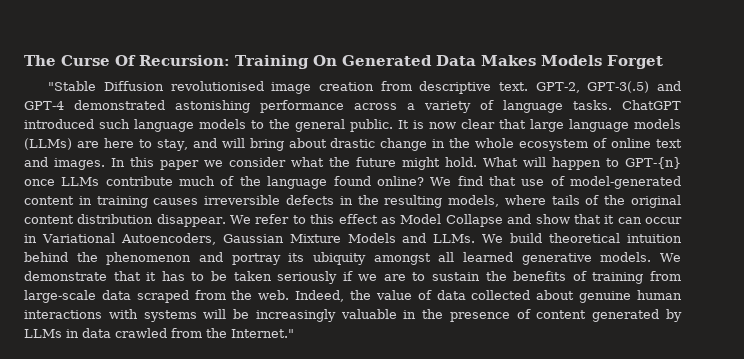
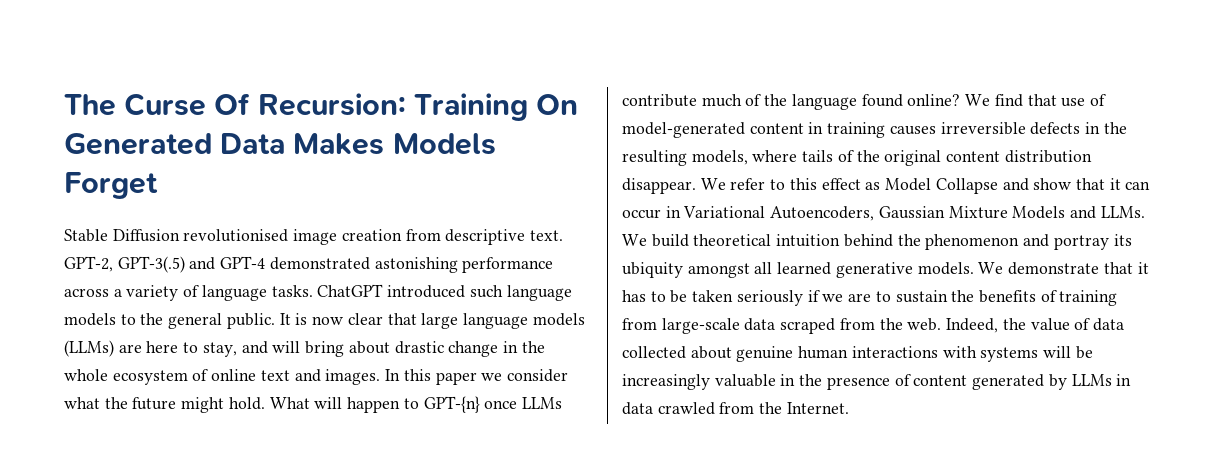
- "Stable Diffusion revolutionised image creation from descriptive text.
+ Stable Diffusion revolutionised image creation from descriptive text.
- Indeed, the value of data collected about genuine human interactions with systems will be increasingly valuable in the presence of content generated by LLMs in data crawled from the Internet."
+ Indeed, the value of data collected about genuine human interactions with systems will be increasingly valuable in the presence of content generated by LLMs in data crawled from the Internet.

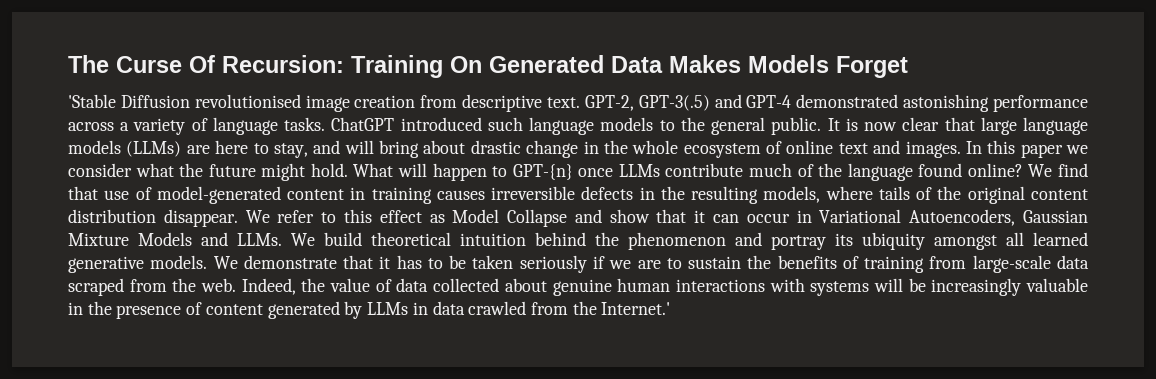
- Stable Diffusion revolutionised image creation from descriptive text.
+ 'Stable Diffusion revolutionised image creation from descriptive text.
- Indeed, the value of data collected about genuine human interactions with systems will be increasingly valuable in the presence of content generated by LLMs in data crawled from the Internet.
+ Indeed, the value of data collected about genuine human interactions with systems will be increasingly valuable in the presence of content generated by LLMs in data crawled from the Internet.'

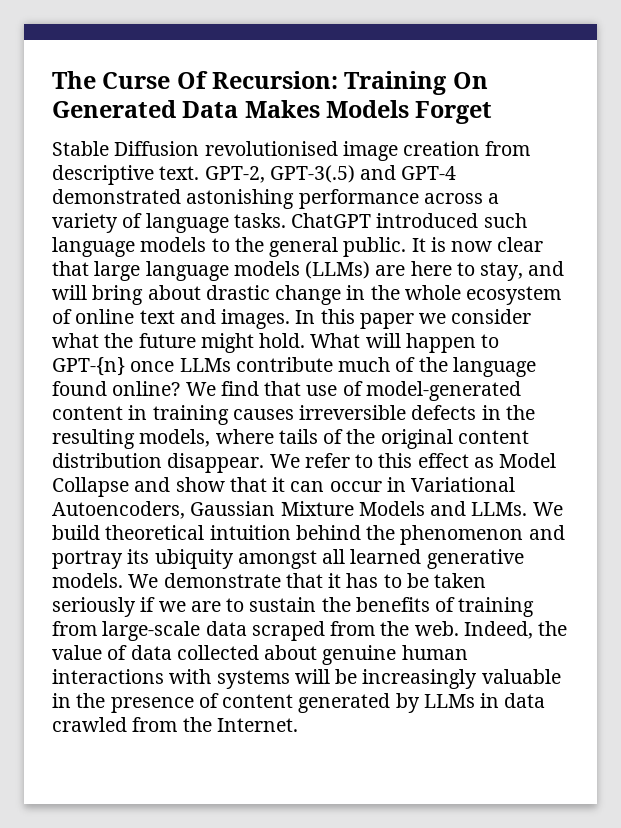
- 'Stable Diffusion revolutionised image creation from descriptive text.
+ Stable Diffusion revolutionised image creation from descriptive text.
- Indeed, the value of data collected about genuine human interactions with systems will be increasingly valuable in the presence of content generated by LLMs in data crawled from the Internet.'
+ Indeed, the value of data collected about genuine human interactions with systems will be increasingly valuable in the presence of content generated by LLMs in data crawled from the Internet.

